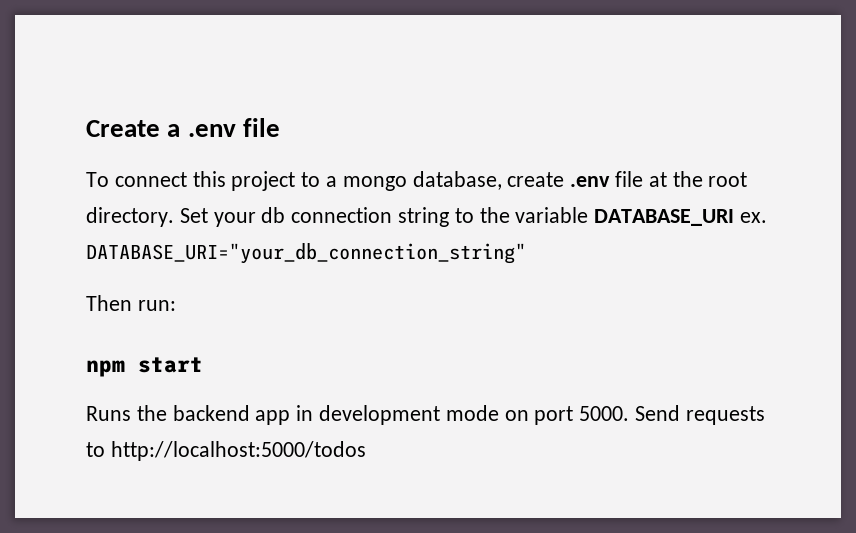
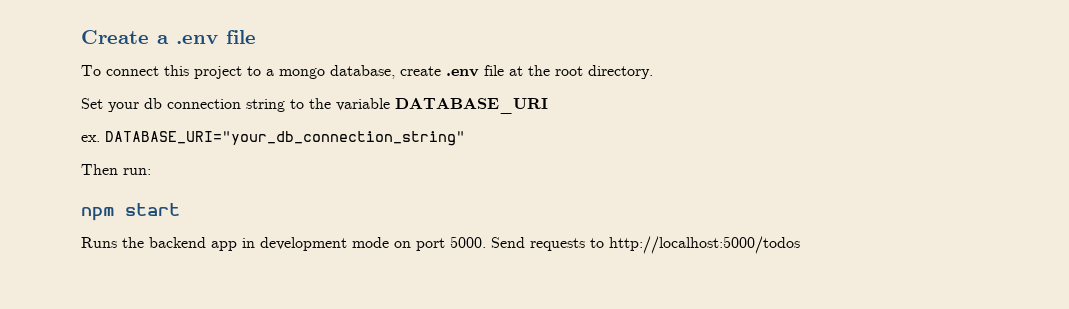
- To connect this project to a mongo database, create .env file at the root directory. Set your db connection string to the variable DATABASE_URI ex.
+ To connect this project to a mongo database, create .env file at the root directory.
+ Set your db connection string to the variable DATABASE_URI
+ ex.

